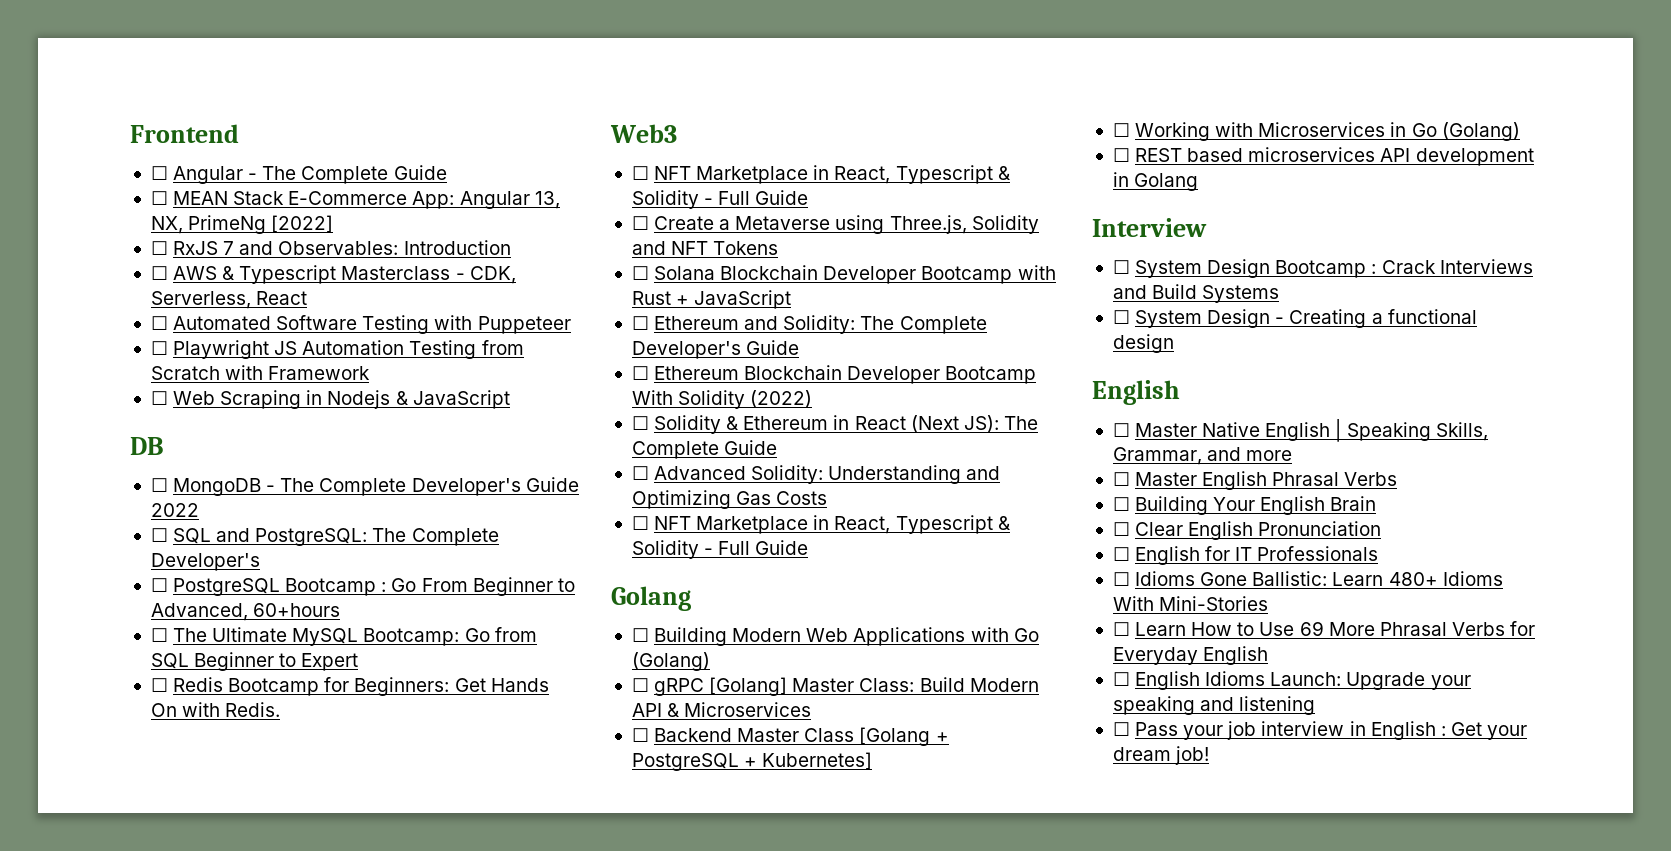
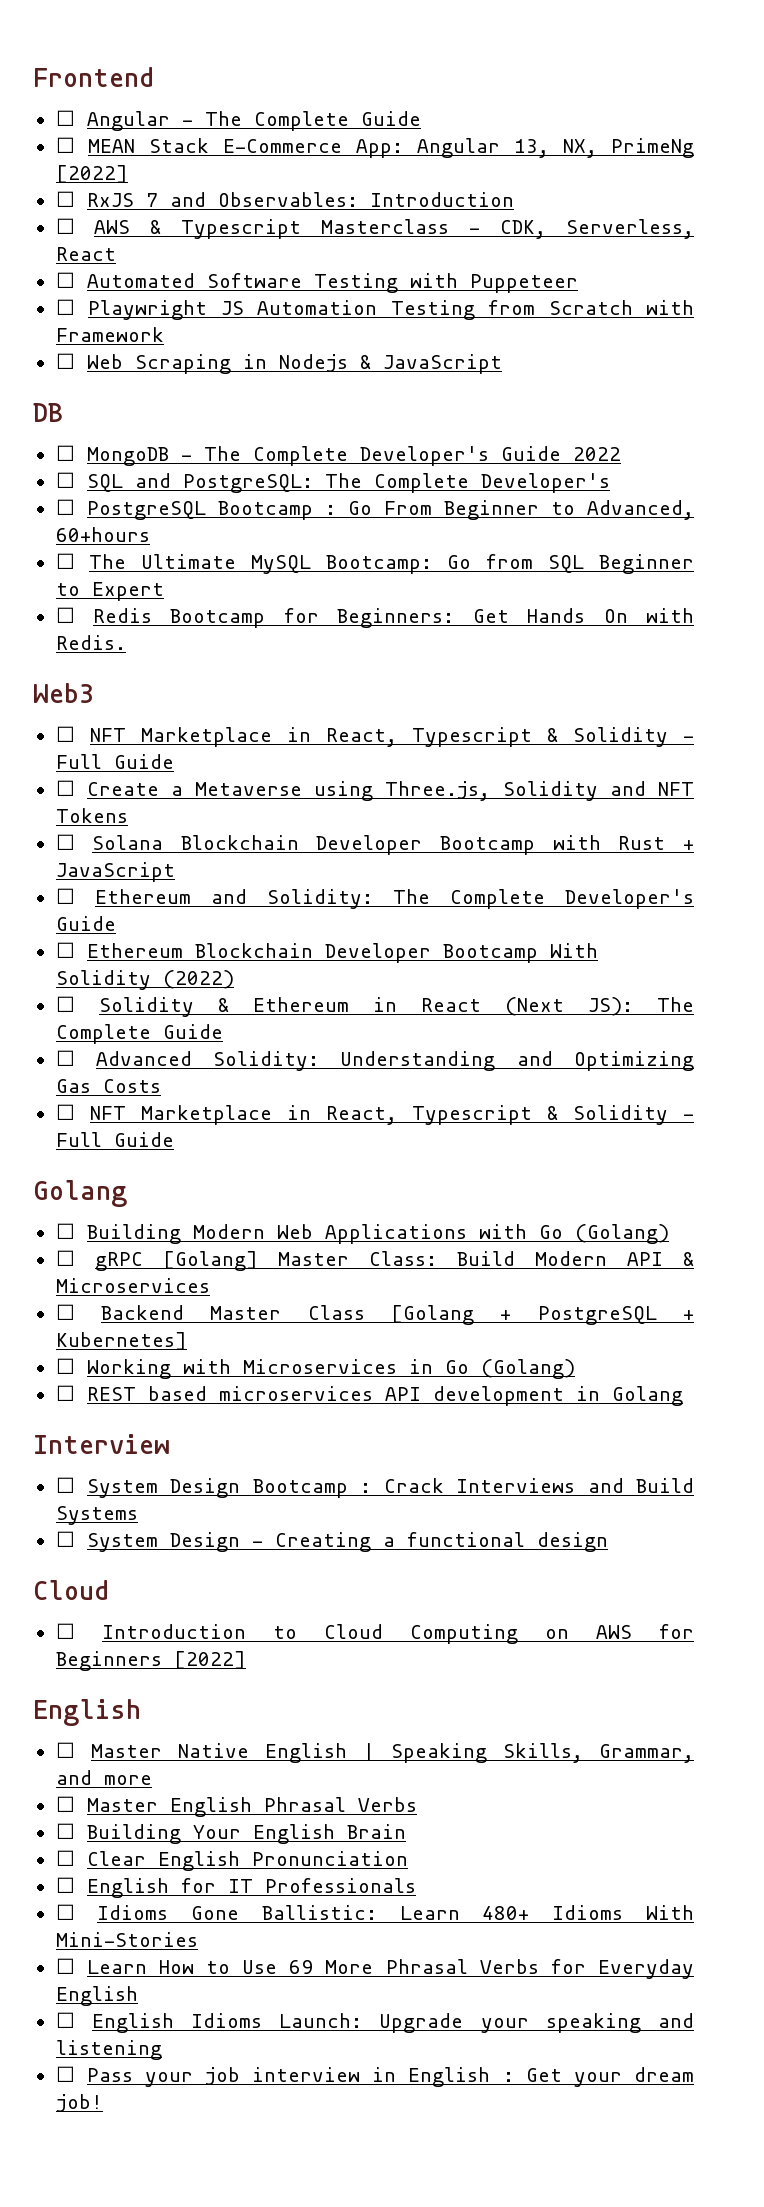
  ☐ System Design - Creating a functional design
+ Cloud
+ ☐ Introduction to Cloud Computing on AWS for Beginners [2022]

